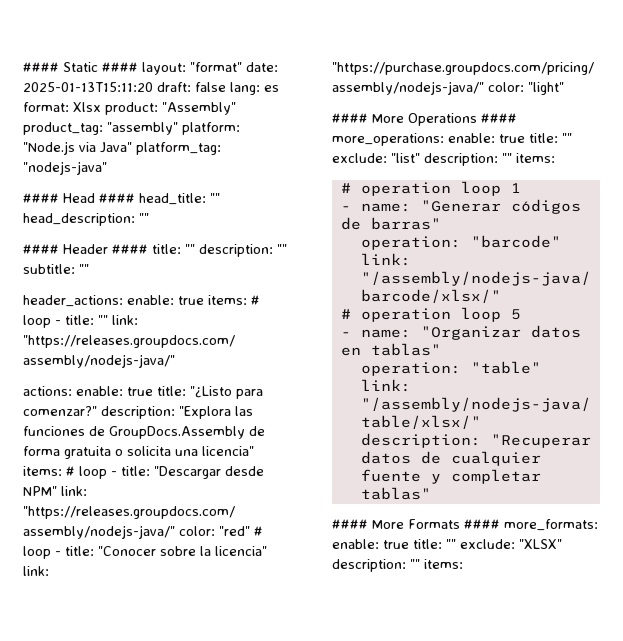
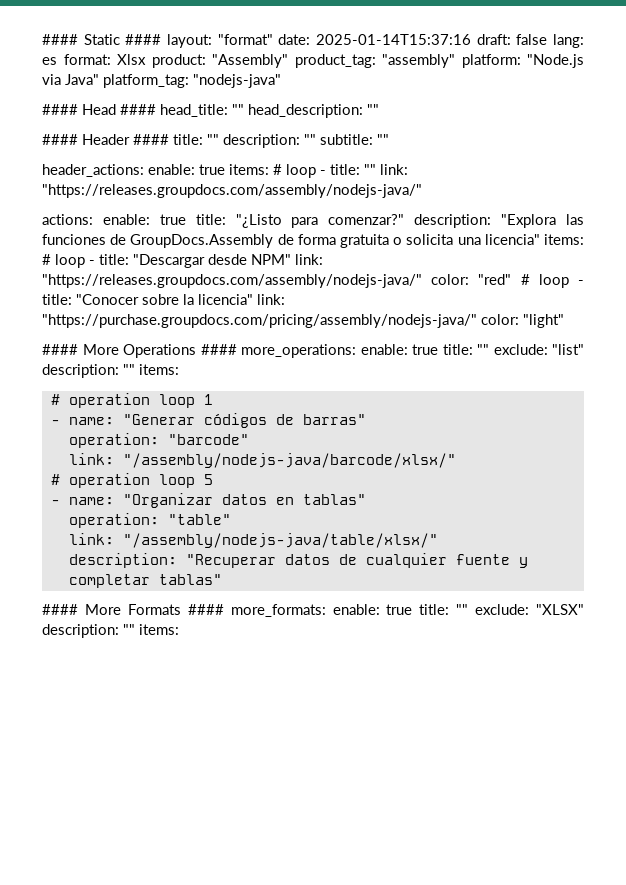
- #### Static #### layout: "format" date: 2025-01-13T15:11:20 draft: false lang: es format: Xlsx product: "Assembly" product_tag: "assembly" platform: "Node.js via Java" platform_tag: "nodejs-java"
+ #### Static #### layout: "format" date: 2025-01-14T15:37:16 draft: false lang: es format: Xlsx product: "Assembly" product_tag: "assembly" platform: "Node.js via Java" platform_tag: "nodejs-java"

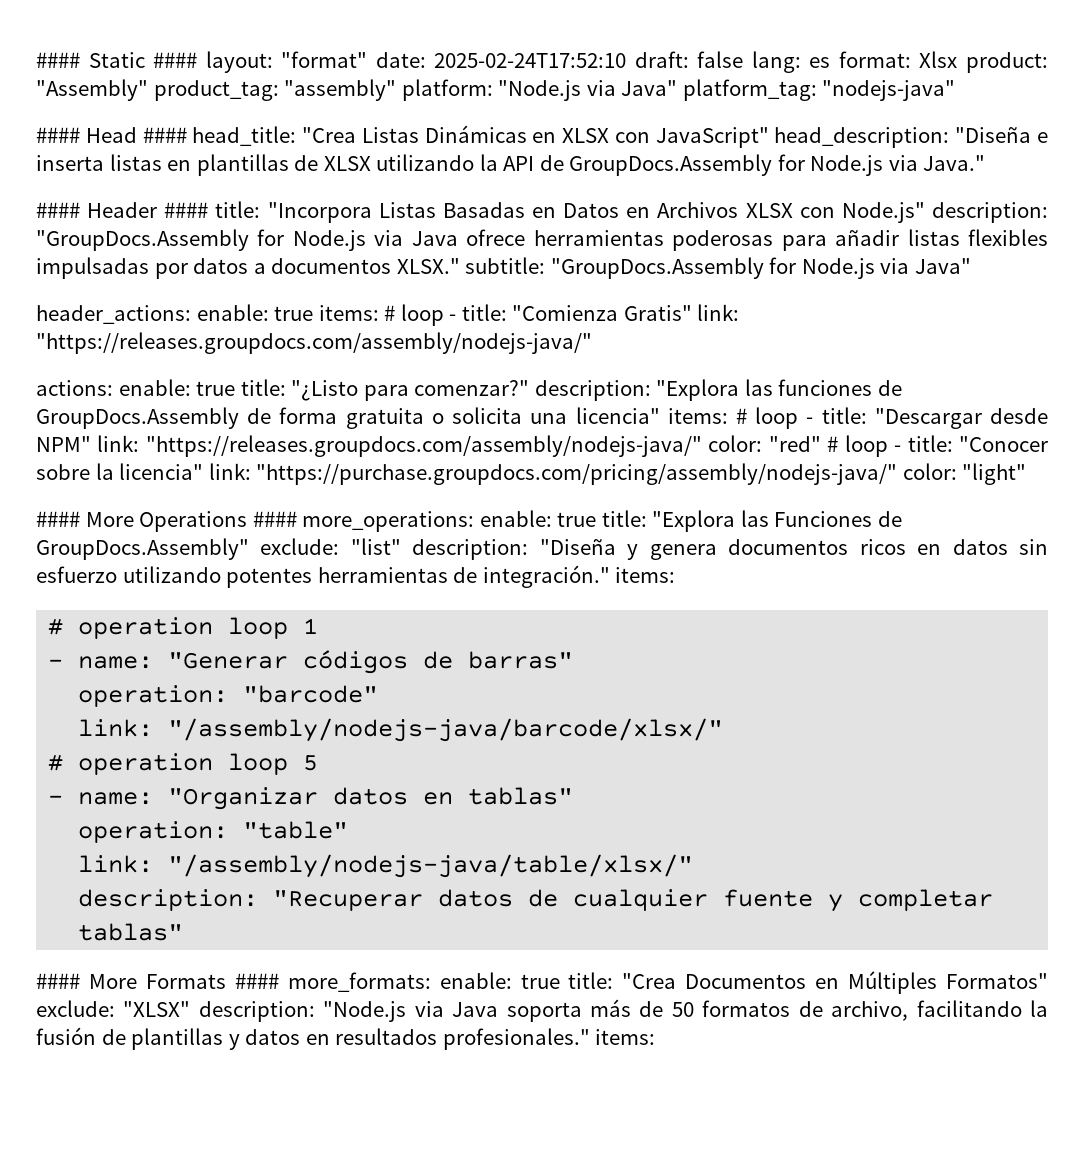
- #### Static #### layout: "format" date: 2025-01-14T15:37:16 draft: false lang: es format: Xlsx product: "Assembly" product_tag: "assembly" platform: "Node.js via Java" platform_tag: "nodejs-java"
+ #### Static #### layout: "format" date: 2025-02-24T17:52:10 draft: false lang: es format: Xlsx product: "Assembly" product_tag: "assembly" platform: "Node.js via Java" platform_tag: "nodejs-java"
- #### Head #### head_title: "" head_description: ""
- #### Header #### title: "" description: "" subtitle: ""
+ #### Head #### head_title: "Crea Listas Dinámicas en XLSX con JavaScript" head_description: "Diseña e inserta listas en plantillas de XLSX utilizando la API de GroupDocs.Assembly for Node.js via Java."
+ #### Header #### title: "Incorpora Listas Basadas en Datos en Archivos XLSX con Node.js" description: "GroupDocs.Assembly for Node.js via Java ofrece herramientas poderosas para añadir listas flexibles impulsadas por datos a documentos XLSX." subtitle: "GroupDocs.Assembly for Node.js via Java"
- header_actions: enable: true items: # loop - title: "" link: "https://releases.groupdocs.com/assembly/nodejs-java/"
+ header_actions: enable: true items: # loop - title: "Comienza Gratis" link: "https://releases.groupdocs.com/assembly/nodejs-java/"
- #### More Operations #### more_operations: enable: true title: "" exclude: "list" description: "" items:
+ #### More Operations #### more_operations: enable: true title: "Explora las Funciones de GroupDocs.Assembly" exclude: "list" description: "Diseña y genera documentos ricos en datos sin esfuerzo utilizando potentes herramientas de integración." items:
- #### More Formats #### more_formats: enable: true title: "" exclude: "XLSX" description: "" items:
+ #### More Formats #### more_formats: enable: true title: "Crea Documentos en Múltiples Formatos" exclude: "XLSX" description: "Node.js via Java soporta más de 50 formatos de archivo, facilitando la fusión de plantillas y datos en resultados profesionales." items:

